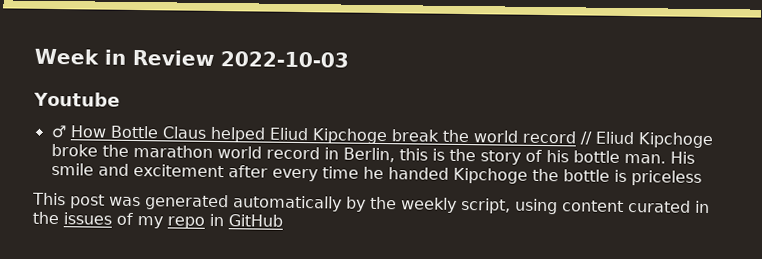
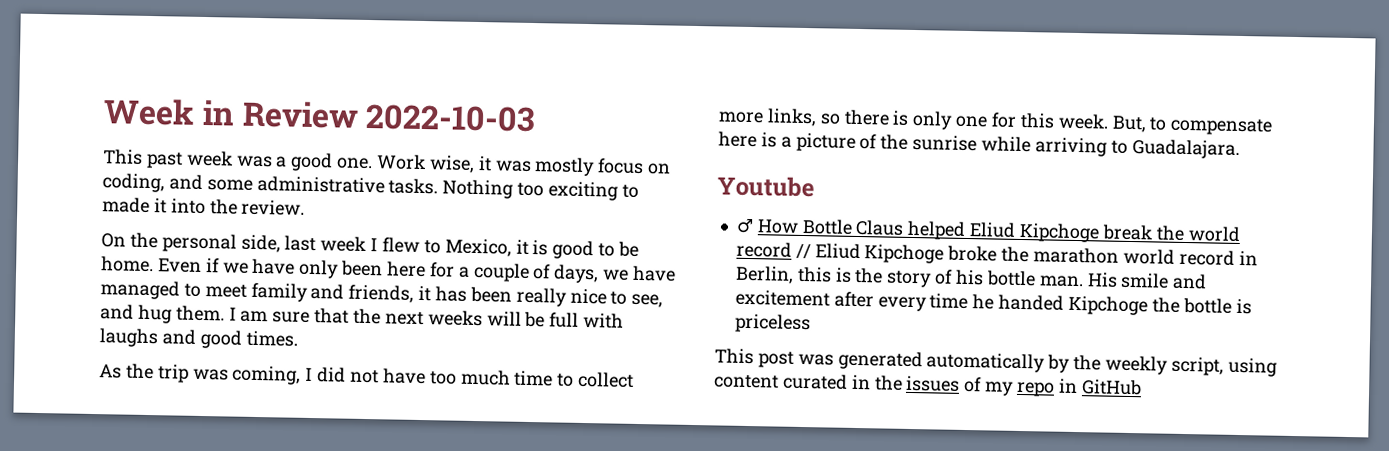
+ This past week was a good one. Work wise, it was mostly focus on coding, and some administrative tasks. Nothing too exciting to made it into the review.
+ On the personal side, last week I flew to Mexico, it is good to be home. Even if we have only been here for a couple of days, we have managed to meet family and friends, it has been really nice to see, and hug them. I am sure that the next weeks will be full with laughs and good times.
+ As the trip was coming, I did not have too much time to collect more links, so there is only one for this week. But, to compensate here is a picture of the sunrise while arriving to Guadalajara.

